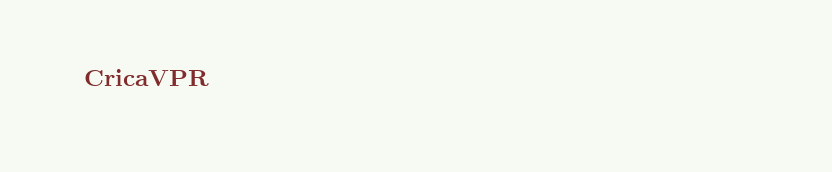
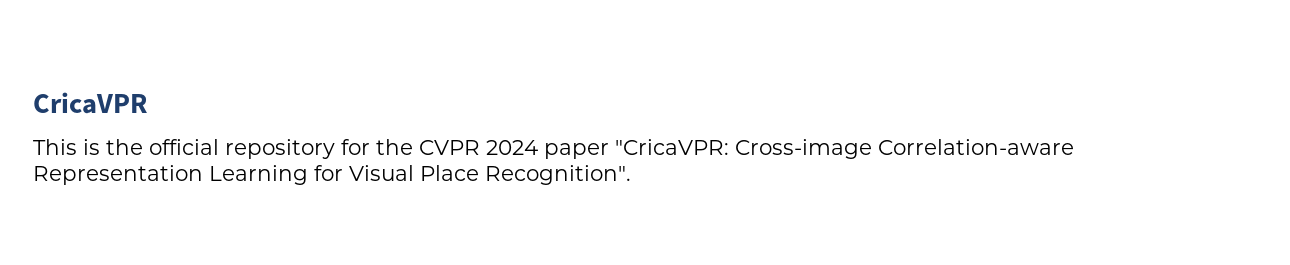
+ This is the official repository for the CVPR 2024 paper "CricaVPR: Cross-image Correlation-aware Representation Learning for Visual Place Recognition".

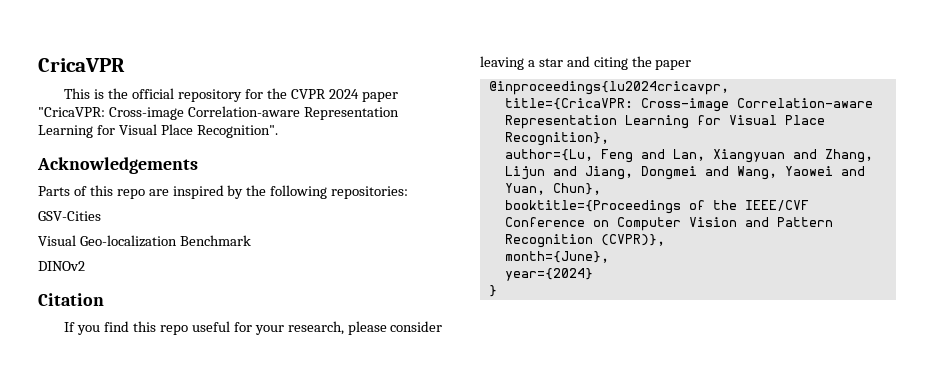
+ Acknowledgements
+ Parts of this repo are inspired by the following repositories:
+ GSV-Cities
+ Visual Geo-localization Benchmark
+ DINOv2
+ Citation
+ If you find this repo useful for your research, please consider leaving a star and citing the paper
+ @inproceedings{lu2024cricavpr,
+ title={CricaVPR: Cross-image Correlation-aware Representation Learning for Visual Place Recognition},
+ author={Lu, Feng and Lan, Xiangyuan and Zhang, Lijun and Jiang, Dongmei and Wang, Yaowei and Yuan, Chun},
+ booktitle={Proceedings of the IEEE/CVF Conference on Computer Vision and Pattern Recognition (CVPR)},
+ month={June},
+ year={2024}
+ }

